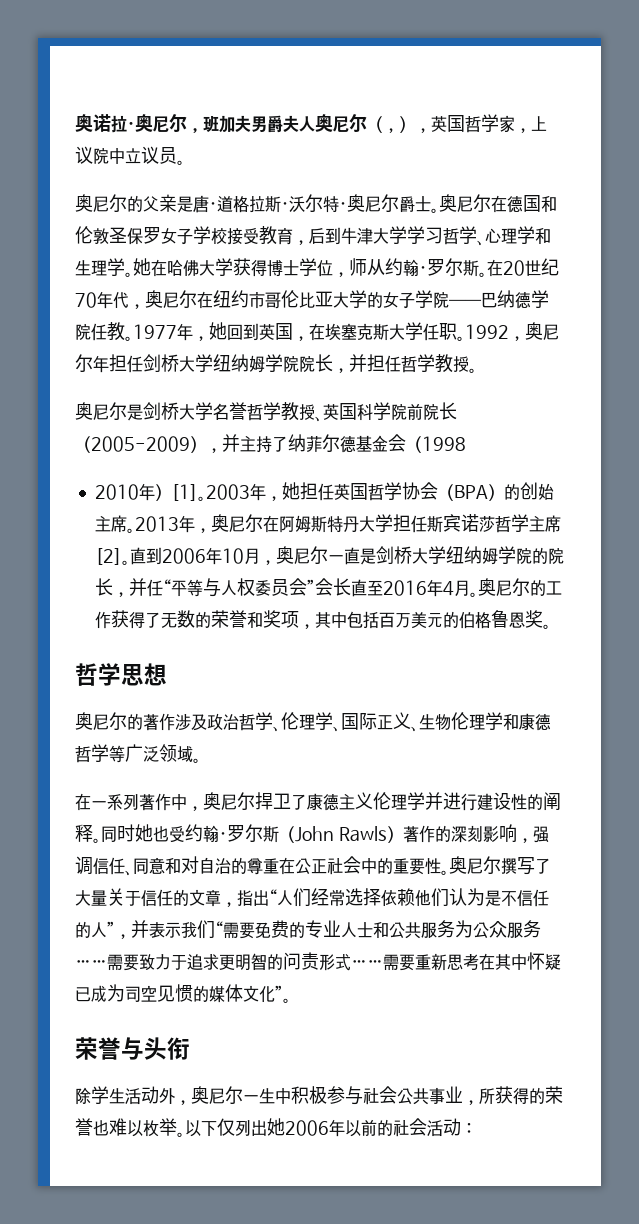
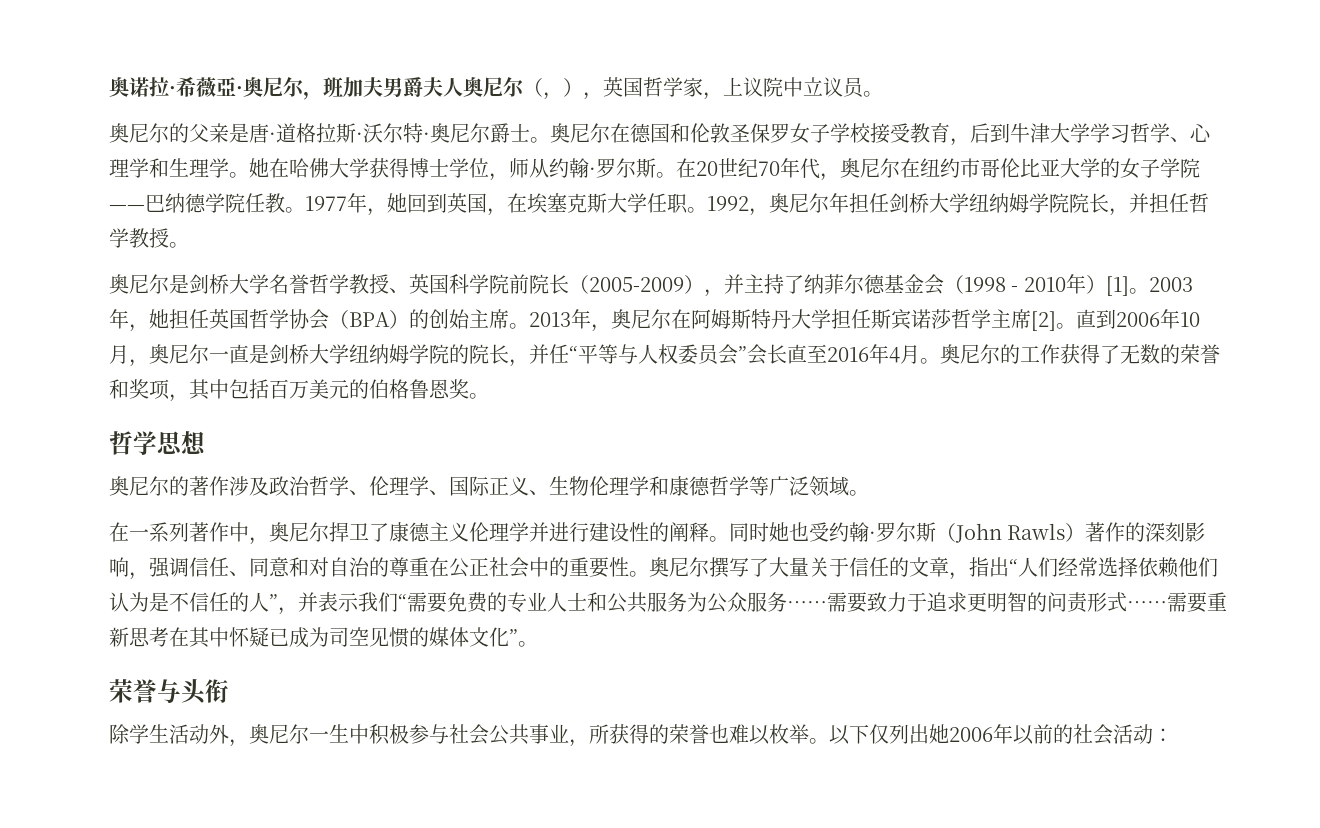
- 奥诺拉·奥尼尔，班加夫男爵夫人奥尼尔（，），英国哲学家，上议院中立议员。
+ 奥诺拉·希薇亞·奥尼尔，班加夫男爵夫人奥尼尔（，），英国哲学家，上议院中立议员。
- 奥尼尔是剑桥大学名誉哲学教授、英国科学院前院长（2005-2009），并主持了纳菲尔德基金会（1998
- 2010年）[1]。
+ 奥尼尔是剑桥大学名誉哲学教授、英国科学院前院长（2005-2009），并主持了纳菲尔德基金会（1998 - 2010年）[1]。

